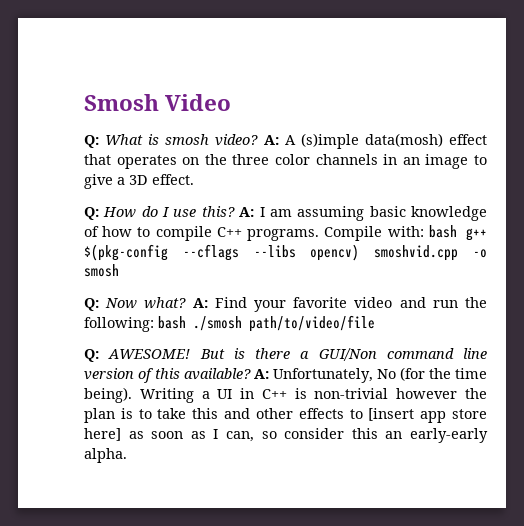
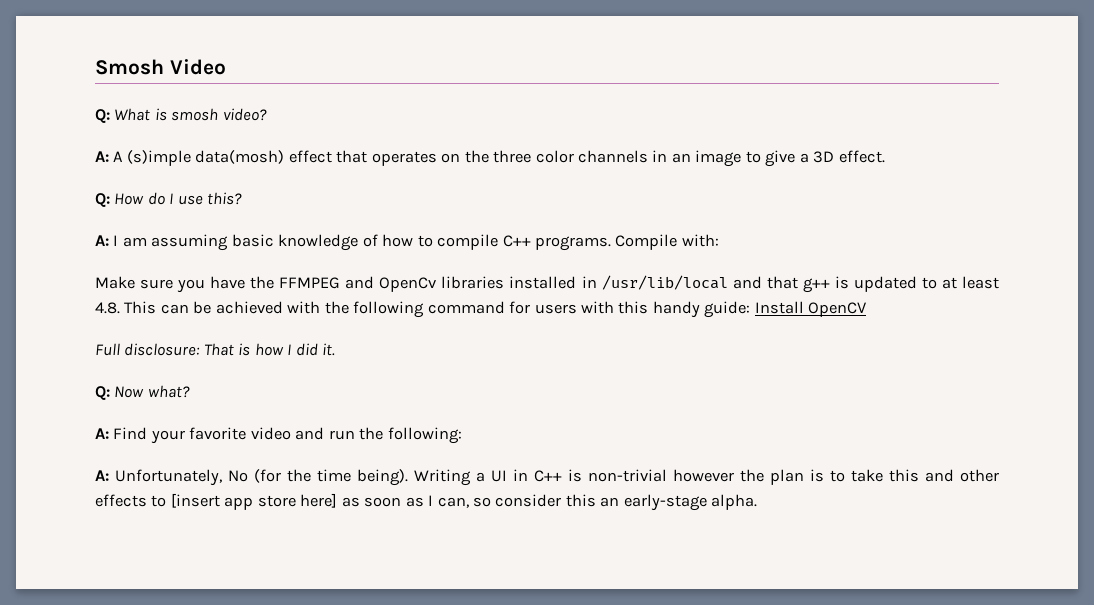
- Q: What is smosh video? A: A (s)imple data(mosh) effect that operates on the three color channels in an image to give a 3D effect.
+ Q: What is smosh video?
+ A: A (s)imple data(mosh) effect that operates on the three color channels in an image to give a 3D effect.
- Q: How do I use this? A: I am assuming basic knowledge of how to compile C++ programs.
+ Q: How do I use this?
+ A: I am assuming basic knowledge of how to compile C++ programs.
- Compile with: bash g++ $(pkg-config --cflags --libs opencv) smoshvid.cpp -o smosh
+ Compile with:
+ Make sure you have the FFMPEG and OpenCv libraries installed in /usr/lib/local and that g++ is updated to at least 4.8. This can be achieved with the following command for users with this handy guide: Install OpenCV
+ Full disclosure: That is how I did it.
- Q: Now what? A: Find your favorite video and run the following: bash ./smosh path/to/video/file
- Q: AWESOME! But is there a GUI/Non command line version of this available? A: Unfortunately, No (for the time being).
+ Q: Now what?
+ A: Find your favorite video and run the following:
+ A: Unfortunately, No (for the time being).
- Writing a UI in C++ is non-trivial however the plan is to take this and other effects to [insert app store here] as soon as I can, so consider this an early-early alpha.
+ Writing a UI in C++ is non-trivial however the plan is to take this and other effects to [insert app store here] as soon as I can, so consider this an early-stage alpha.

